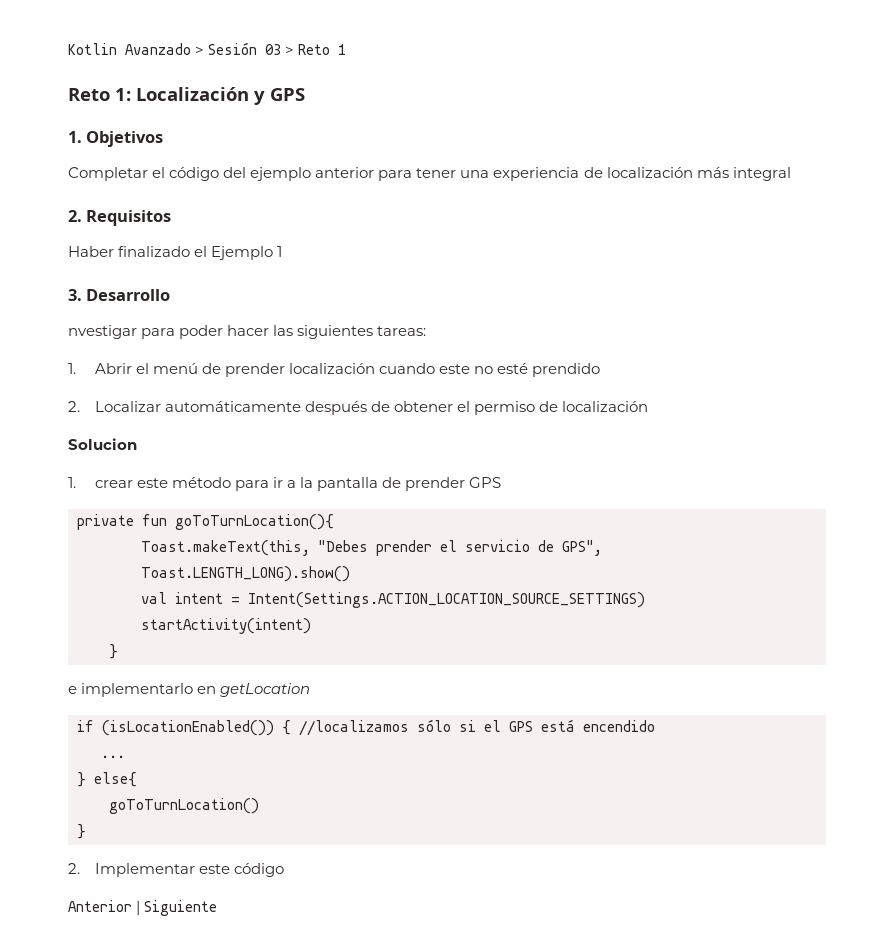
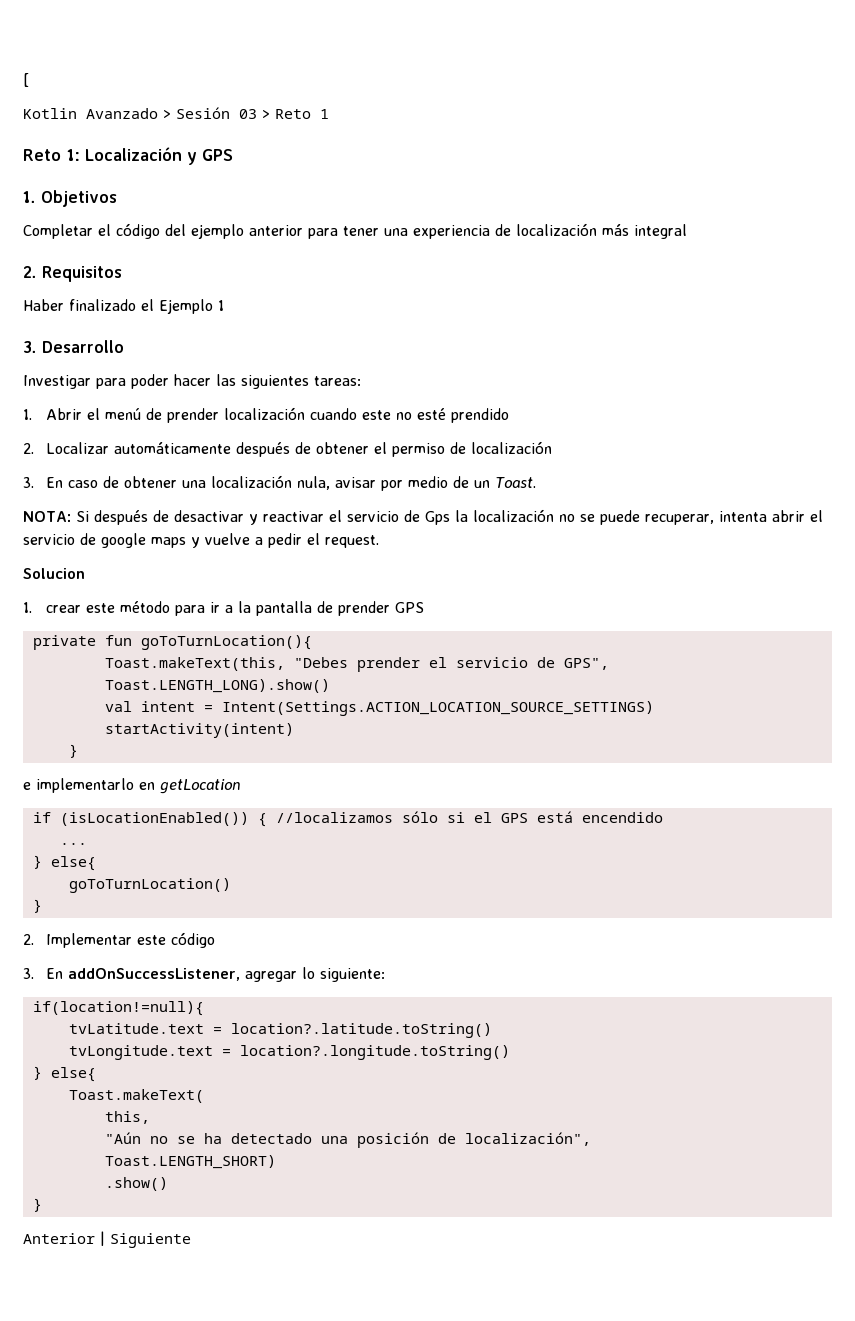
+ [
- nvestigar para poder hacer las siguientes tareas:
+ Investigar para poder hacer las siguientes tareas:
+ 3. En caso de obtener una localización nula, avisar por medio de un Toast.
+ NOTA: Si después de desactivar y reactivar el servicio de Gps la localización no se puede recuperar, intenta abrir el servicio de google maps y vuelve a pedir el request.
+ 3. En addOnSuccessListener, agregar lo siguiente:
+ if(location!=null){
+ tvLatitude.text = location?.latitude.toString()
+ tvLongitude.text = location?.longitude.toString()
+ } else{
+ Toast.makeText(
+ this,
+ "Aún no se ha detectado una posición de localización",
+ Toast.LENGTH_SHORT)
+ .show()
+ }

